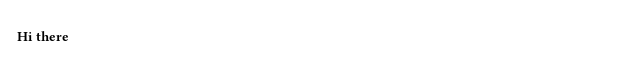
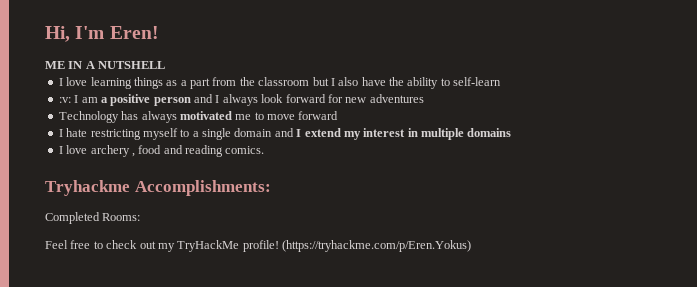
- Hi there
+ Hi, I'm Eren!
+ ME IN A NUTSHELL
+ I love learning things as a part from the classroom but I also have the ability to self-learn
+ :v: I am a positive person and I always look forward for new adventures
+ Technology has always motivated me to move forward
+ I hate restricting myself to a single domain and I extend my interest in multiple domains
+ I love archery , food and reading comics.
+ Tryhackme Accomplishments:
+ Completed Rooms:
+ Feel free to check out my TryHackMe profile! (https://tryhackme.com/p/Eren.Yokus)

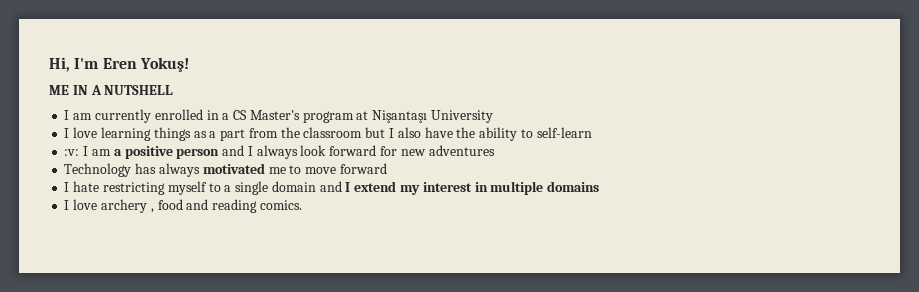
- Hi, I'm Eren!
+ Hi, I'm Eren Yokuş!
+ I am currently enrolled in a CS Master's program at Nişantaşı University
- Tryhackme Accomplishments:
- Completed Rooms:
- Feel free to check out my TryHackMe profile! (https://tryhackme.com/p/Eren.Yokus)

